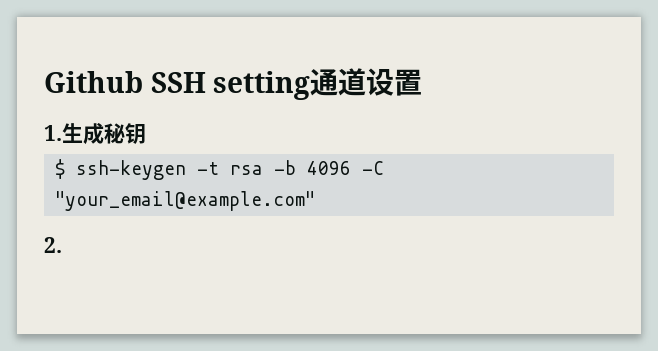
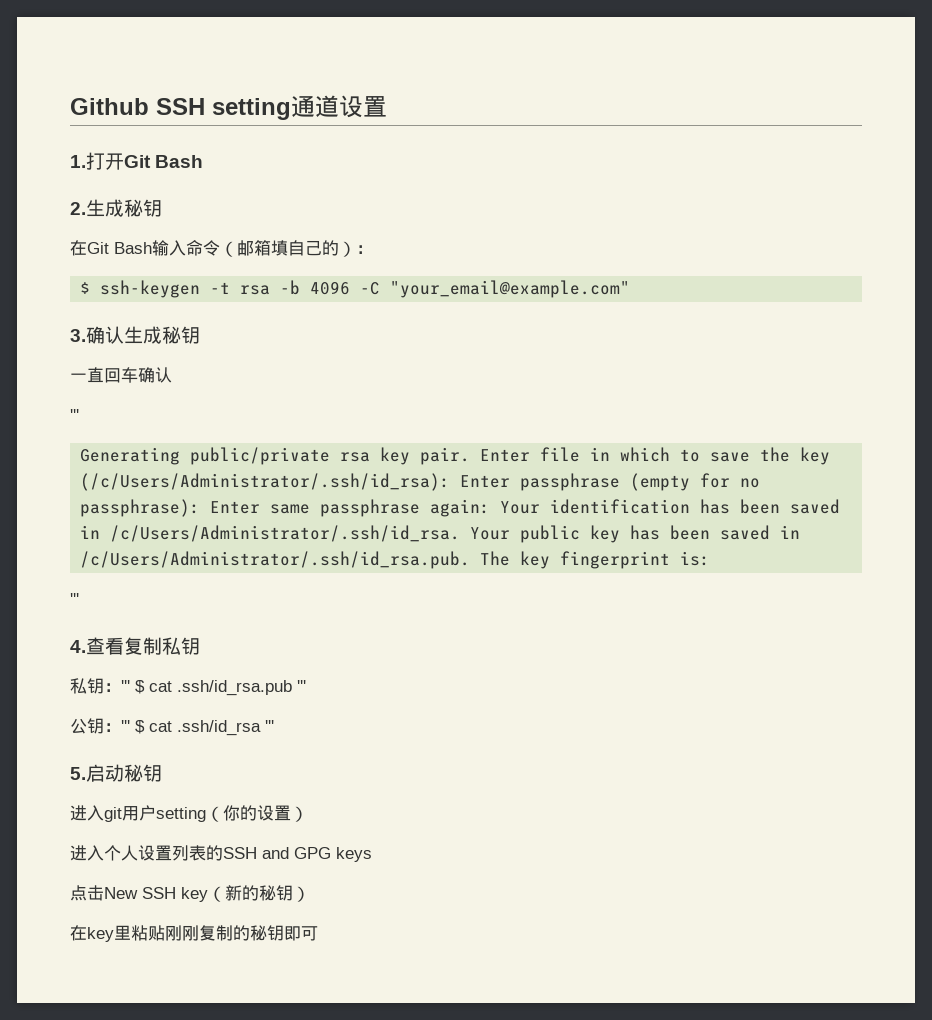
- 1.生成秘钥
+ 1.打开Git Bash
+ 2.生成秘钥
+ 在Git Bash输入命令（邮箱填自己的）：
- 2.
+ 3.确认生成秘钥
+ 一直回车确认
+ '''
+ Generating public/private rsa key pair. Enter file in which to save the key (/c/Users/Administrator/.ssh/id_rsa): Enter passphrase (empty for no passphrase): Enter same passphrase again: Your identification has been saved in /c/Users/Administrator/.ssh/id_rsa. Your public key has been saved in /c/Users/Administrator/.ssh/id_rsa.pub. The key fingerprint is:
+ '''
+ 4.查看复制私钥
+ 私钥：''' $ cat .ssh/id_rsa.pub '''
+ 公钥：''' $ cat .ssh/id_rsa '''
+ 5.启动秘钥
+ 进入git用户setting（你的设置）
+ 进入个人设置列表的SSH and GPG keys
+ 点击New SSH key（新的秘钥）
+ 在key里粘贴刚刚复制的秘钥即可

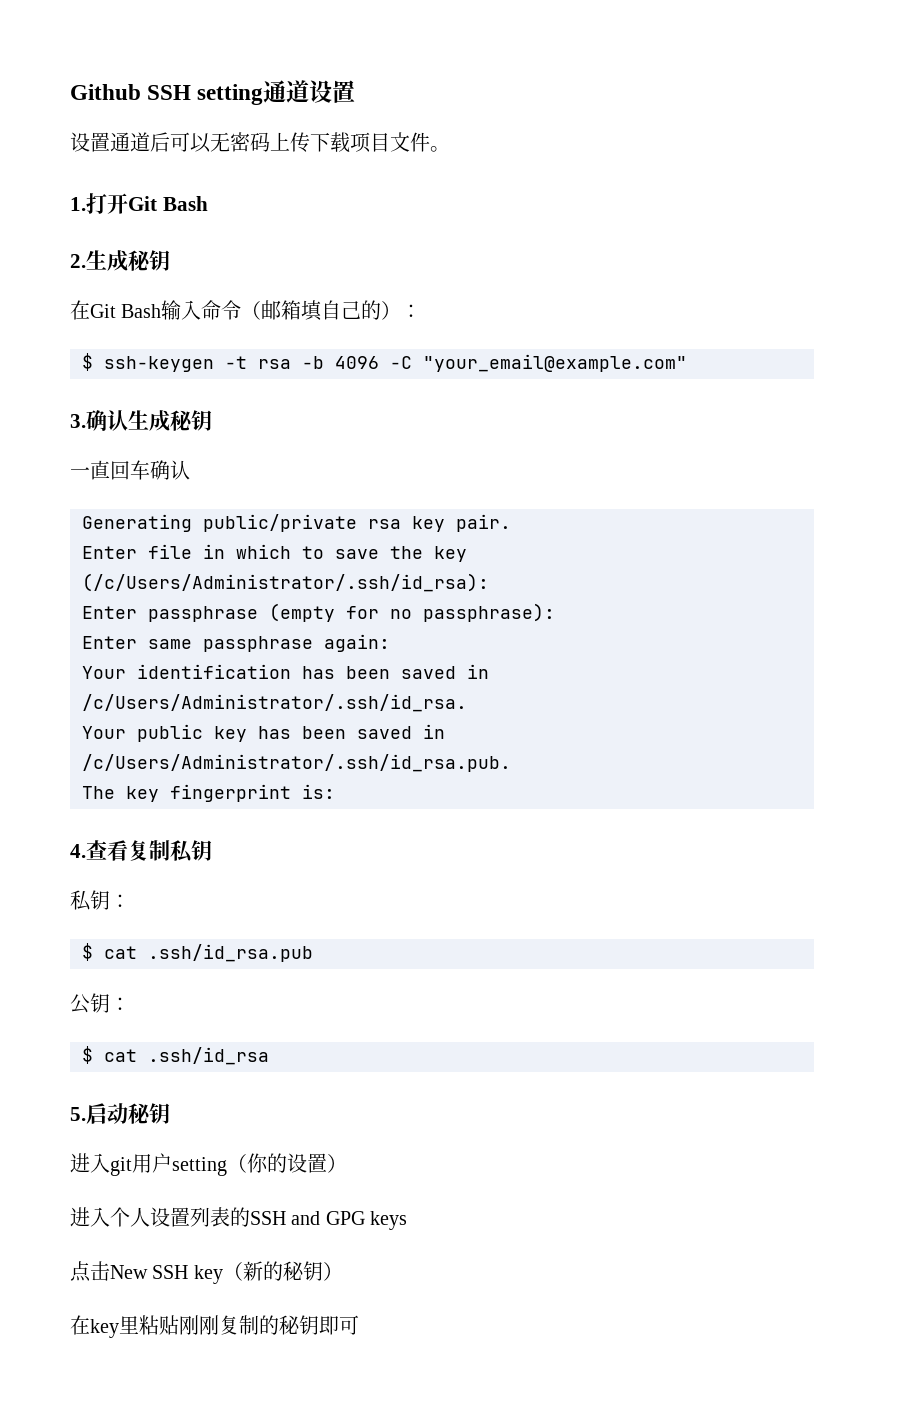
+ 设置通道后可以无密码上传下载项目文件。
  一直回车确认
- '''
- Generating public/private rsa key pair. Enter file in which to save the key (/c/Users/Administrator/.ssh/id_rsa): Enter passphrase (empty for no passphrase): Enter same passphrase again: Your identification has been saved in /c/Users/Administrator/.ssh/id_rsa. Your public key has been saved in /c/Users/Administrator/.ssh/id_rsa.pub. The key fingerprint is:
- '''
+ Generating public/private rsa key pair.
+ Enter file in which to save the key (/c/Users/Administrator/.ssh/id_rsa):
+ Enter passphrase (empty for no passphrase):
+ Enter same passphrase again:
+ Your identification has been saved in /c/Users/Administrator/.ssh/id_rsa.
+ Your public key has been saved in /c/Users/Administrator/.ssh/id_rsa.pub.
+ The key fingerprint is:
- 私钥：''' $ cat .ssh/id_rsa.pub '''
+ 私钥：
+ $ cat .ssh/id_rsa.pub
- 公钥：''' $ cat .ssh/id_rsa '''
+ 公钥：
+ $ cat .ssh/id_rsa

